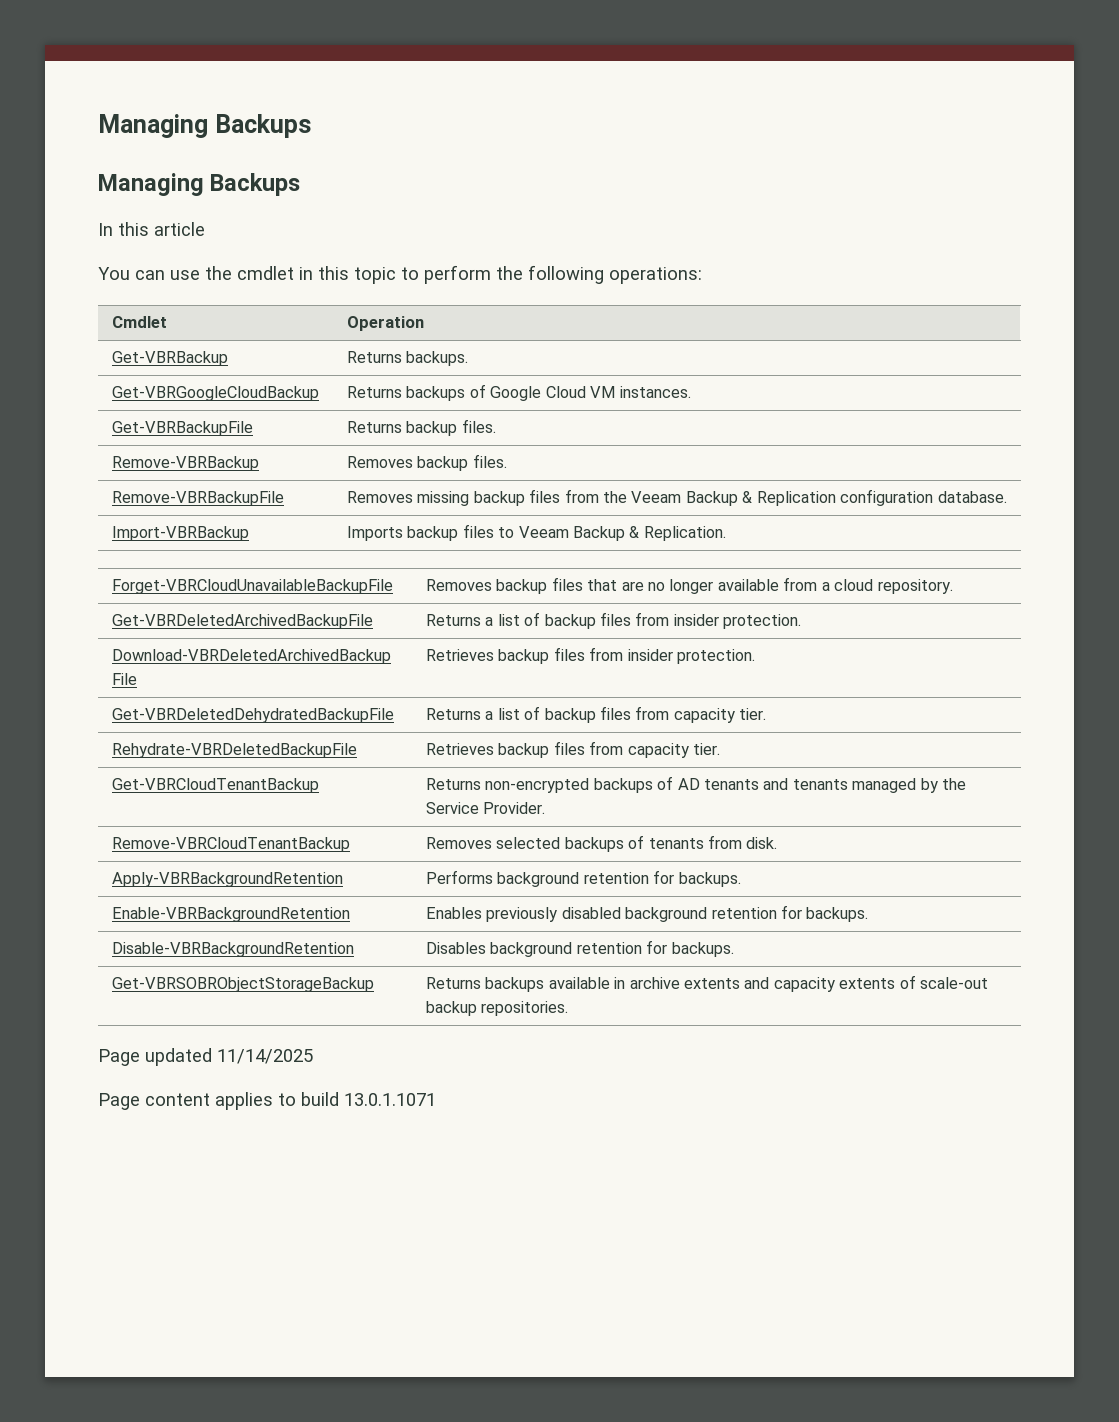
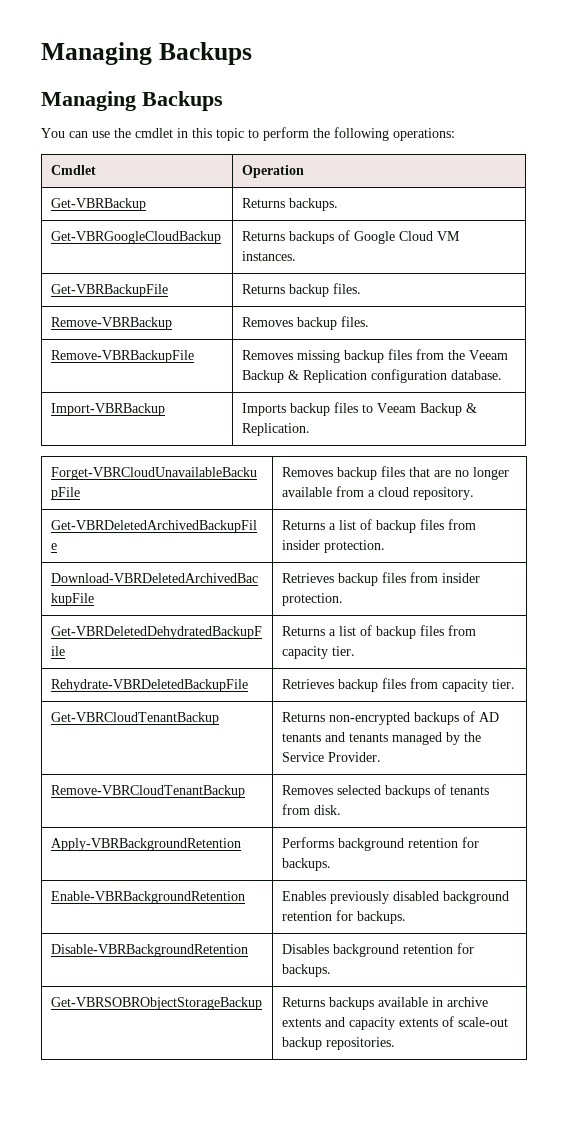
- In this article
- Page updated 11/14/2025
- Page content applies to build 13.0.1.1071

